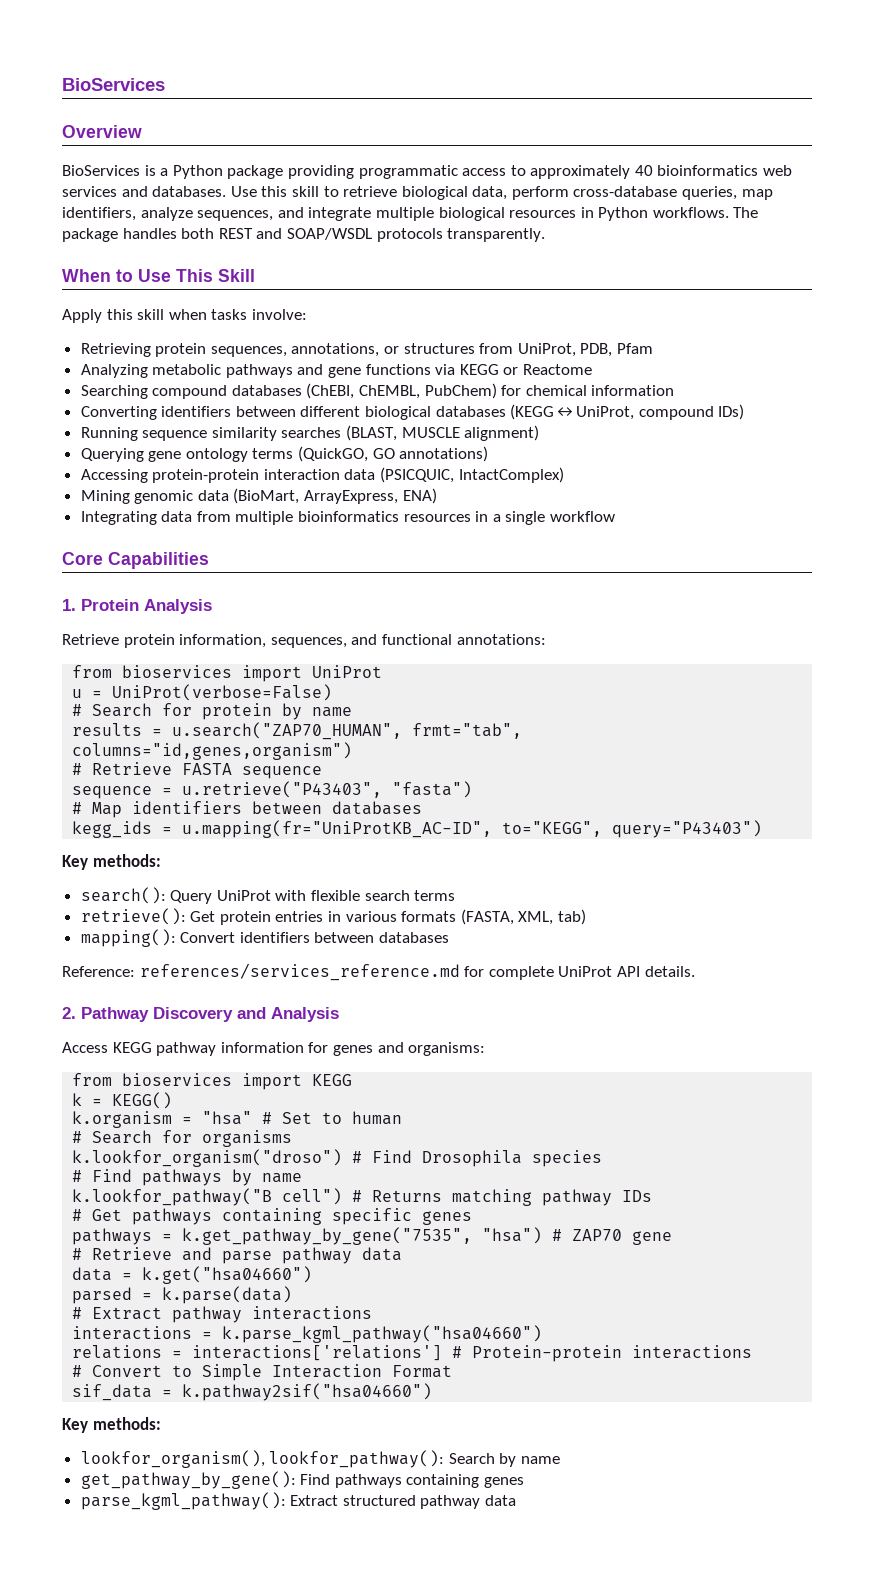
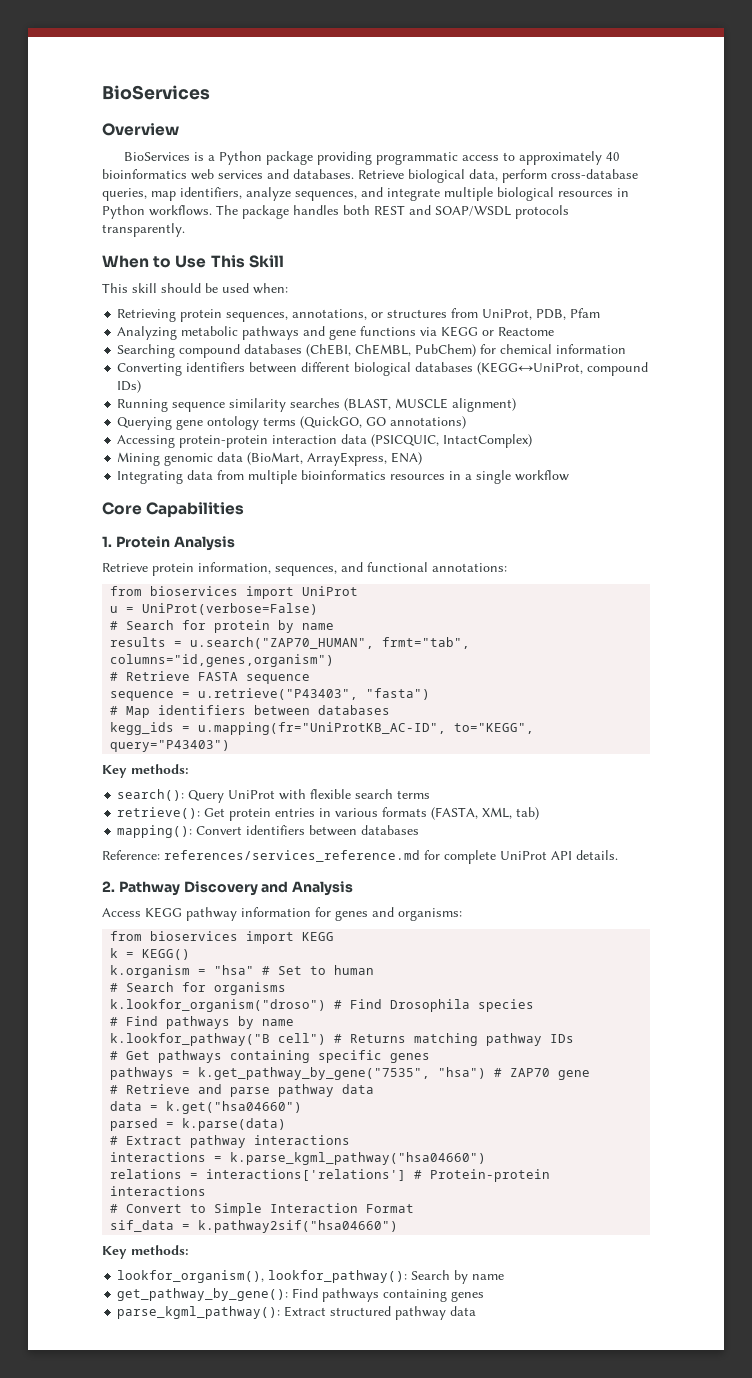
- Use this skill to retrieve biological data, perform cross-database queries, map identifiers, analyze sequences, and integrate multiple biological resources in Python workflows.
+ Retrieve biological data, perform cross-database queries, map identifiers, analyze sequences, and integrate multiple biological resources in Python workflows.
- Apply this skill when tasks involve:
+ This skill should be used when:

